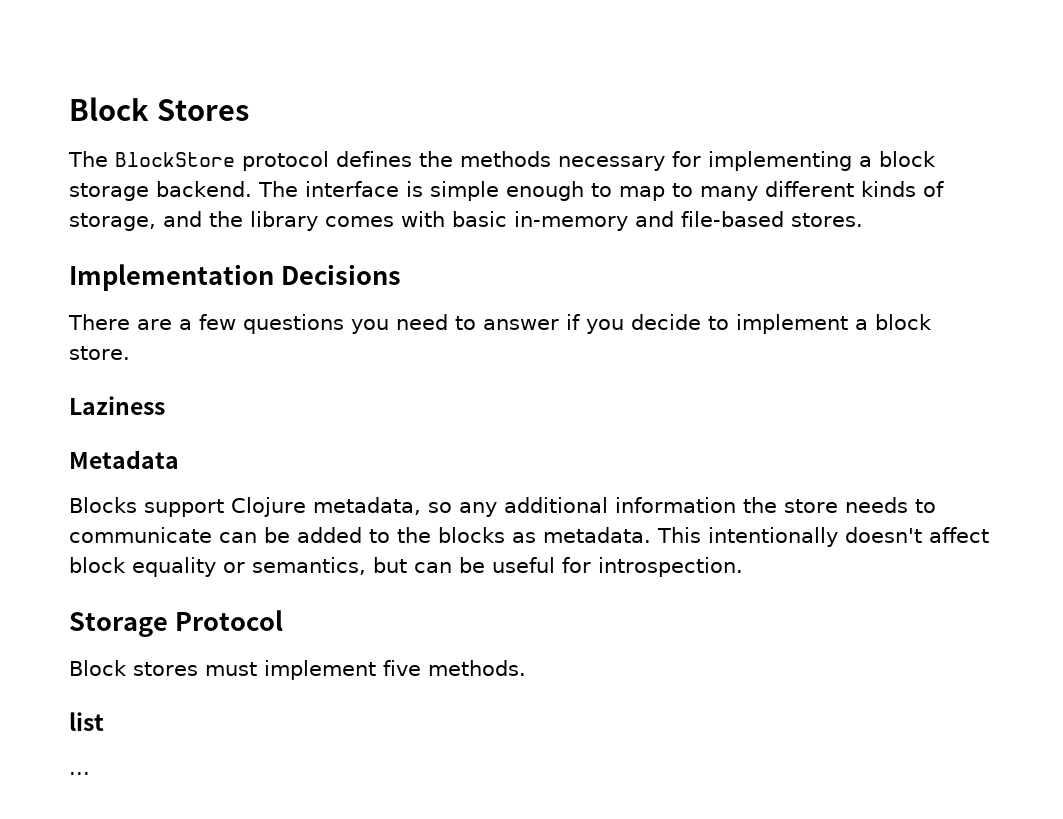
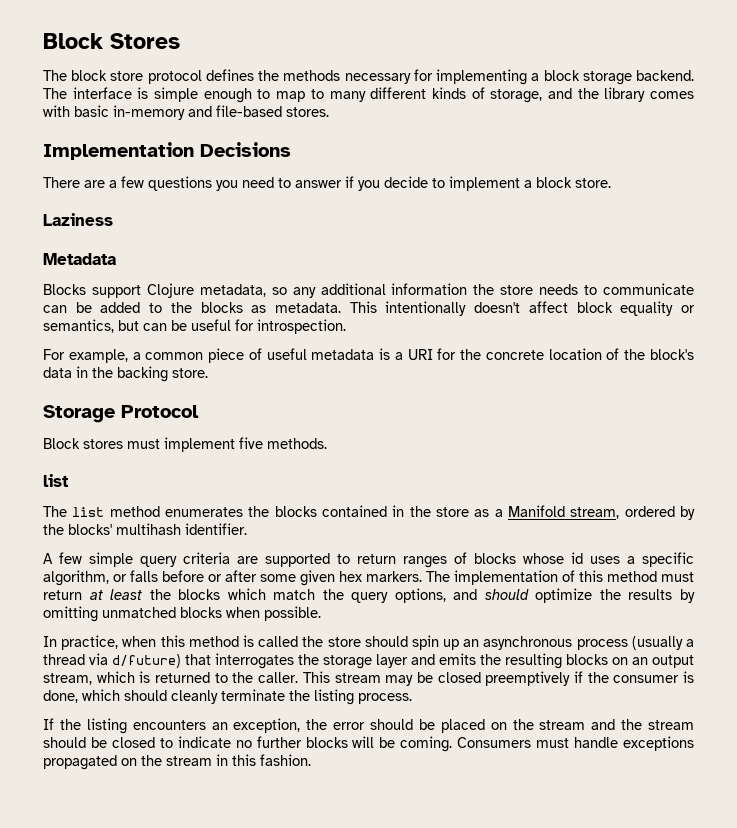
- The BlockStore protocol defines the methods necessary for implementing a block storage backend.
+ The block store protocol defines the methods necessary for implementing a block storage backend.
+ For example, a common piece of useful metadata is a URI for the concrete location of the block's data in the backing store.
- ...
+ The list method enumerates the blocks contained in the store as a Manifold stream, ordered by the blocks' multihash identifier.
+ A few simple query criteria are supported to return ranges of blocks whose id uses a specific algorithm, or falls before or after some given hex markers. The implementation of this method must return at least the blocks which match the query options, and should optimize the results by omitting unmatched blocks when possible.
+ In practice, when this method is called the store should spin up an asynchronous process (usually a thread via d/future) that interrogates the storage layer and emits the resulting blocks on an output stream, which is returned to the caller. This stream may be closed preemptively if the consumer is done, which should cleanly terminate the listing process.
+ If the listing encounters an exception, the error should be placed on the stream and the stream should be closed to indicate no further blocks will be coming. Consumers must handle exceptions propagated on the stream in this fashion.

